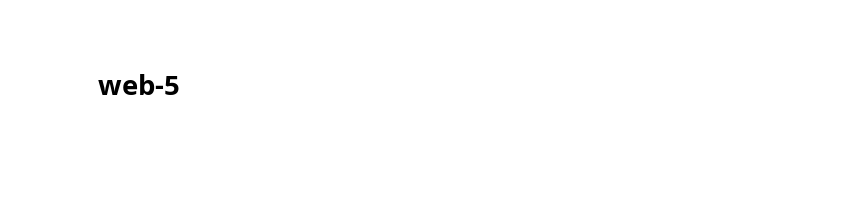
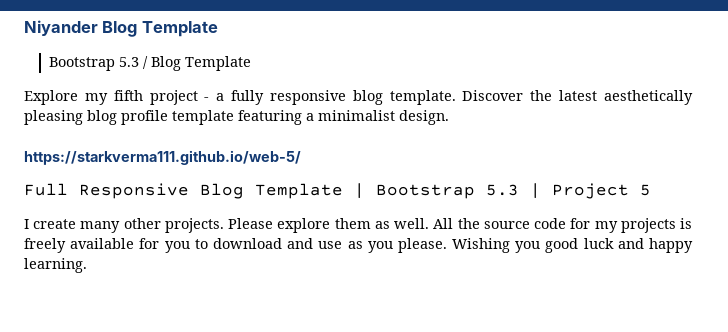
- web-5
+ Niyander Blog Template
+ Bootstrap 5.3 / Blog Template
+ Explore my fifth project - a fully responsive blog template. Discover the latest aesthetically pleasing blog profile template featuring a minimalist design.
+ https://starkverma111.github.io/web-5/
+ Full Responsive Blog Template | Bootstrap 5.3 | Project 5
+ I create many other projects. Please explore them as well. All the source code for my projects is freely available for you to download and use as you please. Wishing you good luck and happy learning.

